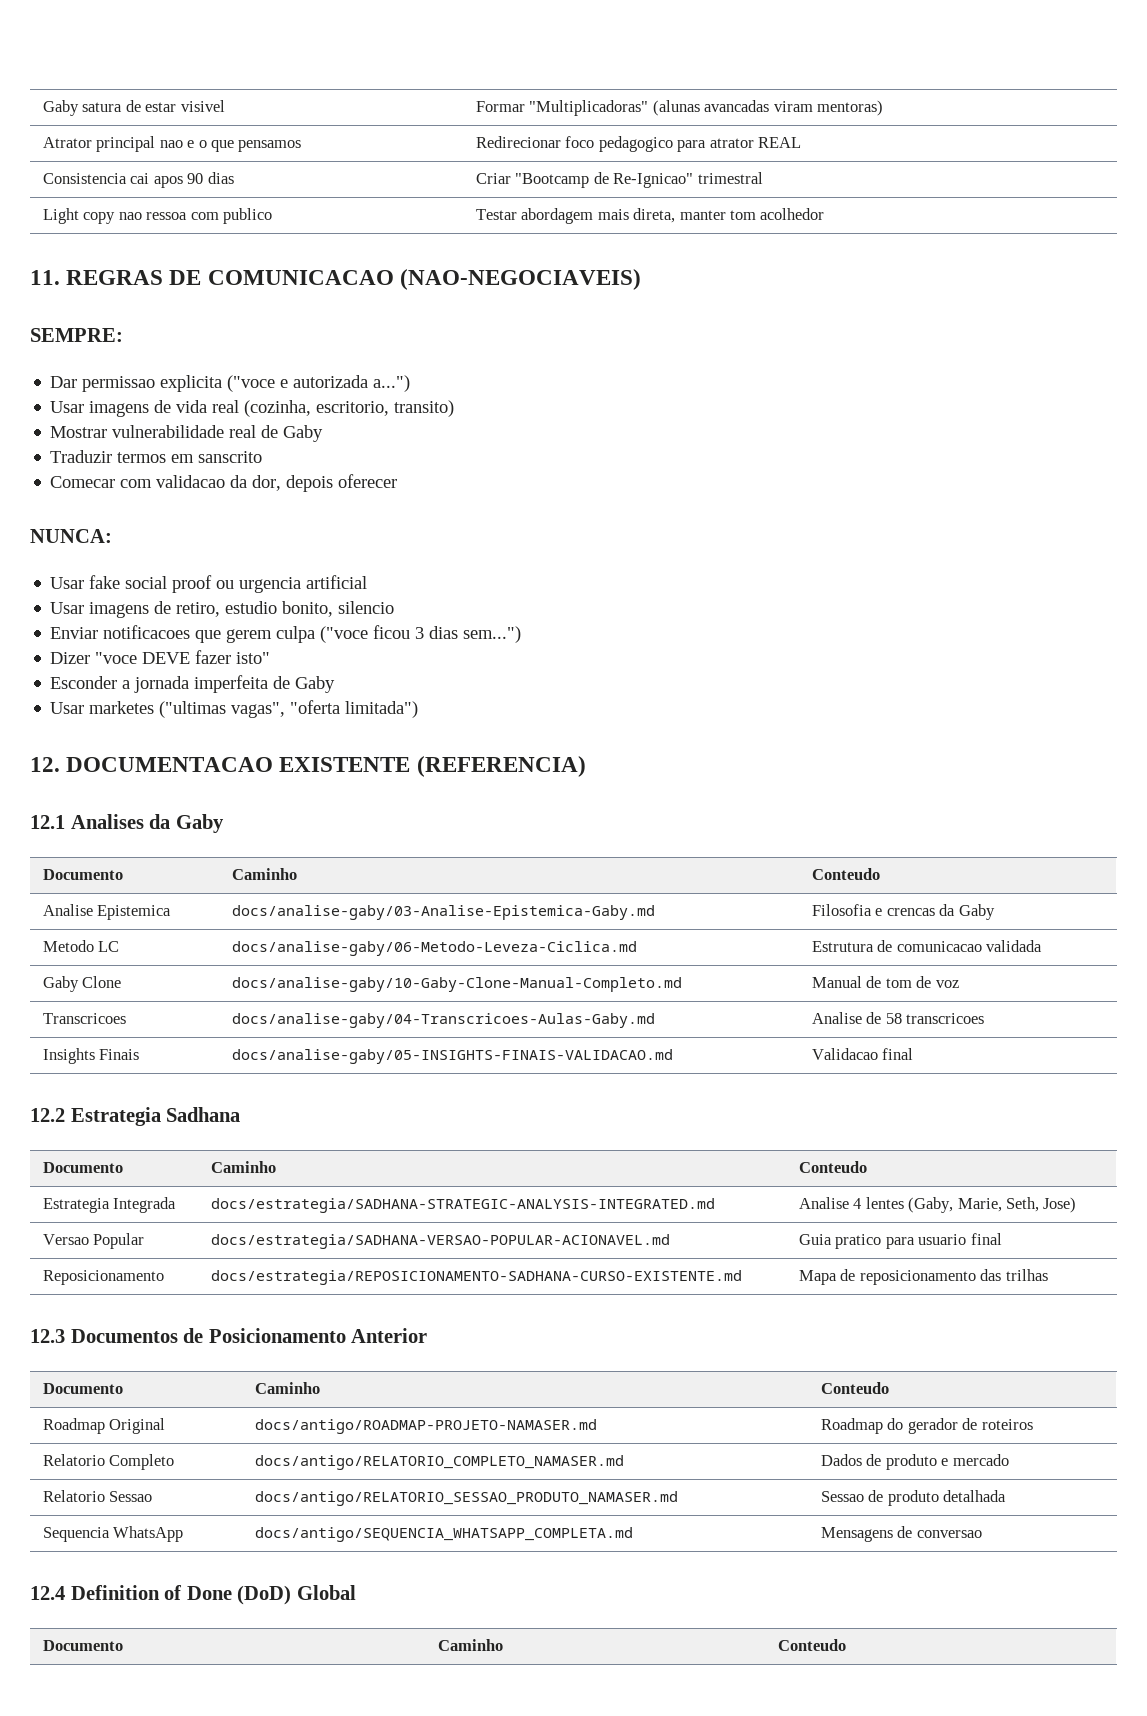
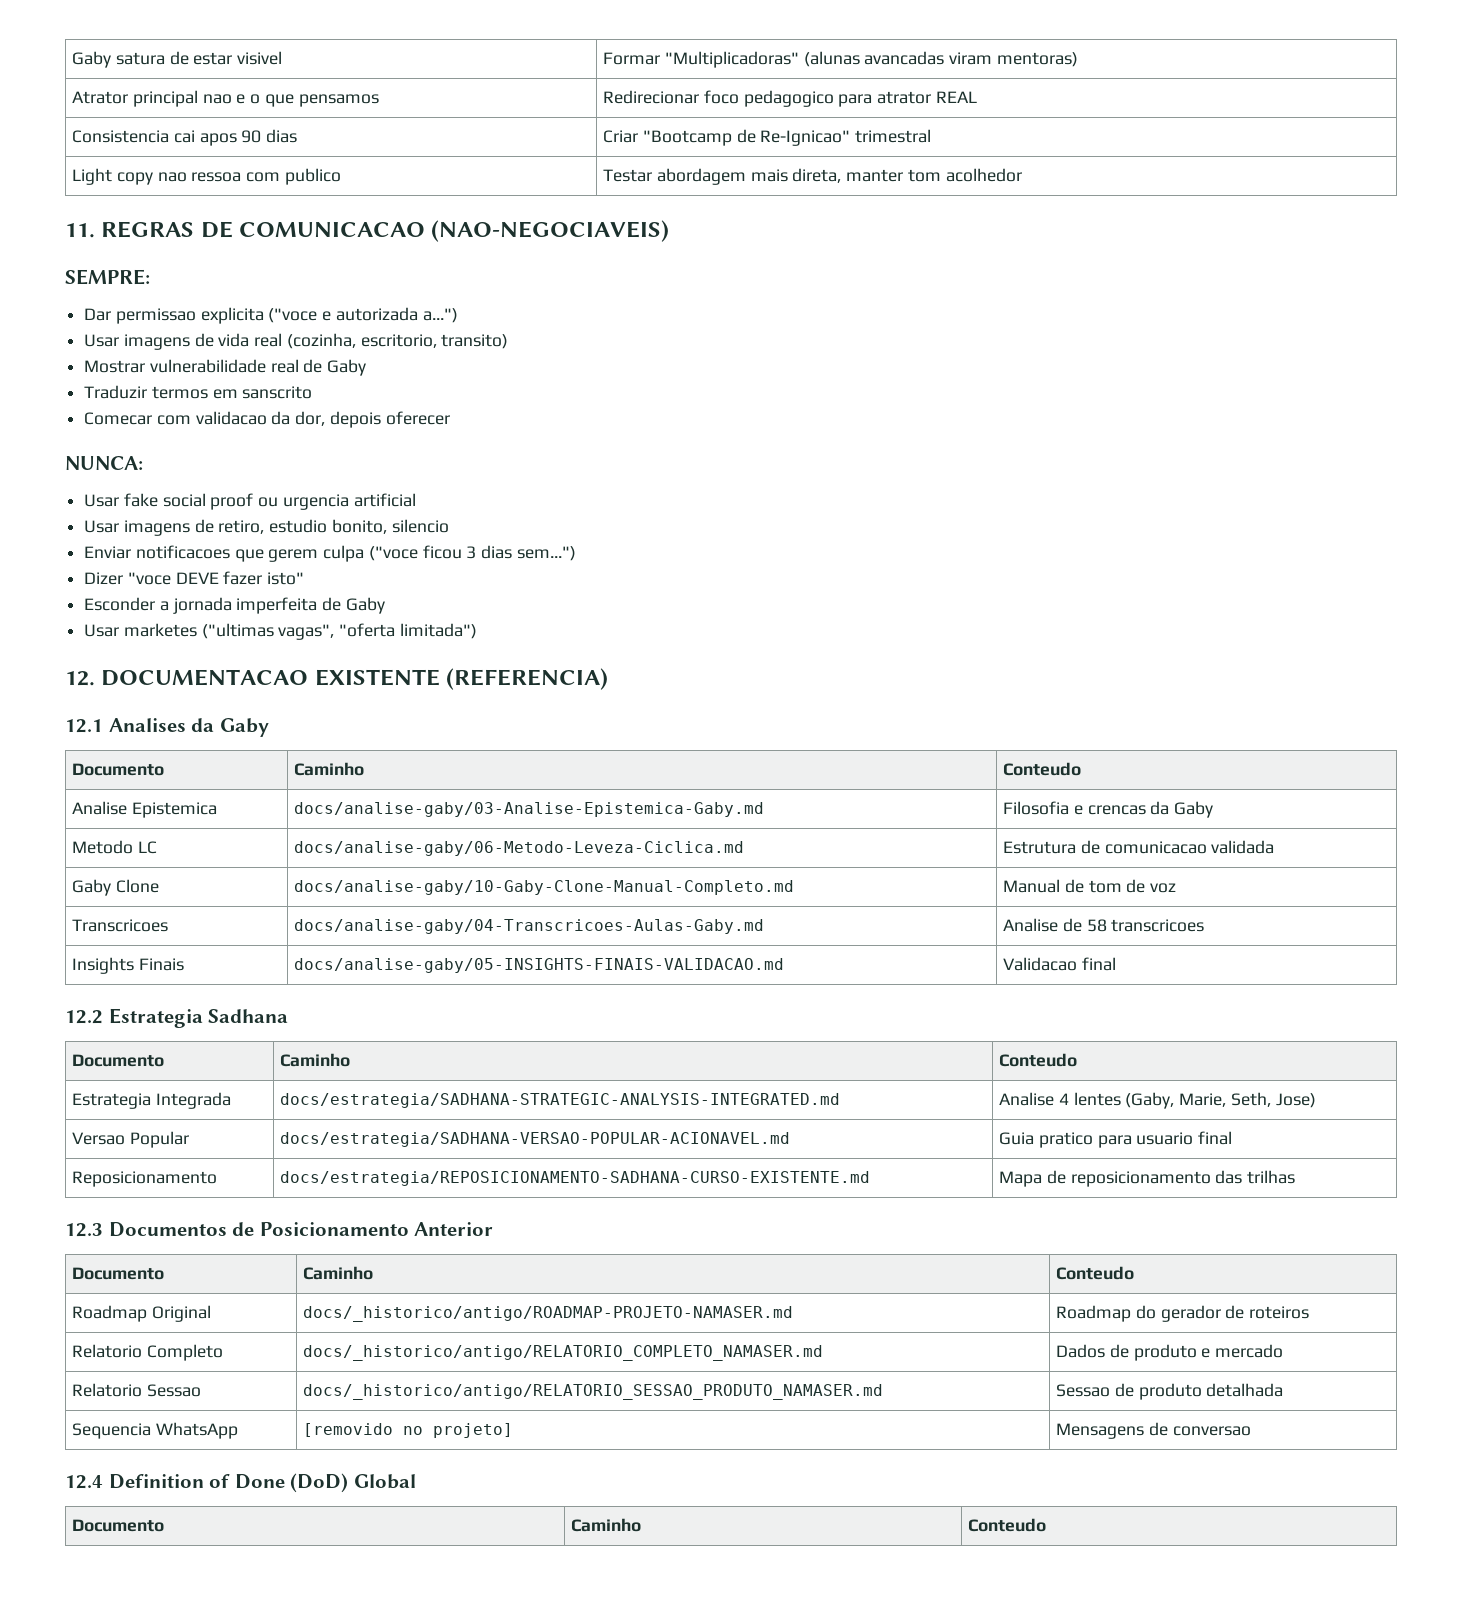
- Roadmap Original | docs/antigo/ROADMAP-PROJETO-NAMASER.md | Roadmap do gerador de roteiros
+ Roadmap Original | docs/_historico/antigo/ROADMAP-PROJETO-NAMASER.md | Roadmap do gerador de roteiros
- Relatorio Completo | docs/antigo/RELATORIO_COMPLETO_NAMASER.md | Dados de produto e mercado
+ Relatorio Completo | docs/_historico/antigo/RELATORIO_COMPLETO_NAMASER.md | Dados de produto e mercado
- Relatorio Sessao | docs/antigo/RELATORIO_SESSAO_PRODUTO_NAMASER.md | Sessao de produto detalhada
+ Relatorio Sessao | docs/_historico/antigo/RELATORIO_SESSAO_PRODUTO_NAMASER.md | Sessao de produto detalhada
- Sequencia WhatsApp | docs/antigo/SEQUENCIA_WHATSAPP_COMPLETA.md | Mensagens de conversao
+ Sequencia WhatsApp | [removido no projeto] | Mensagens de conversao

